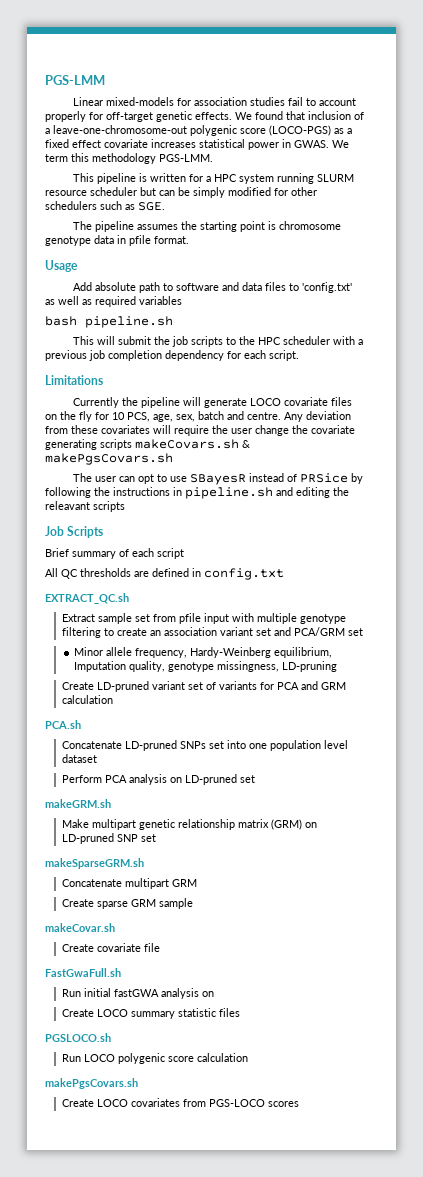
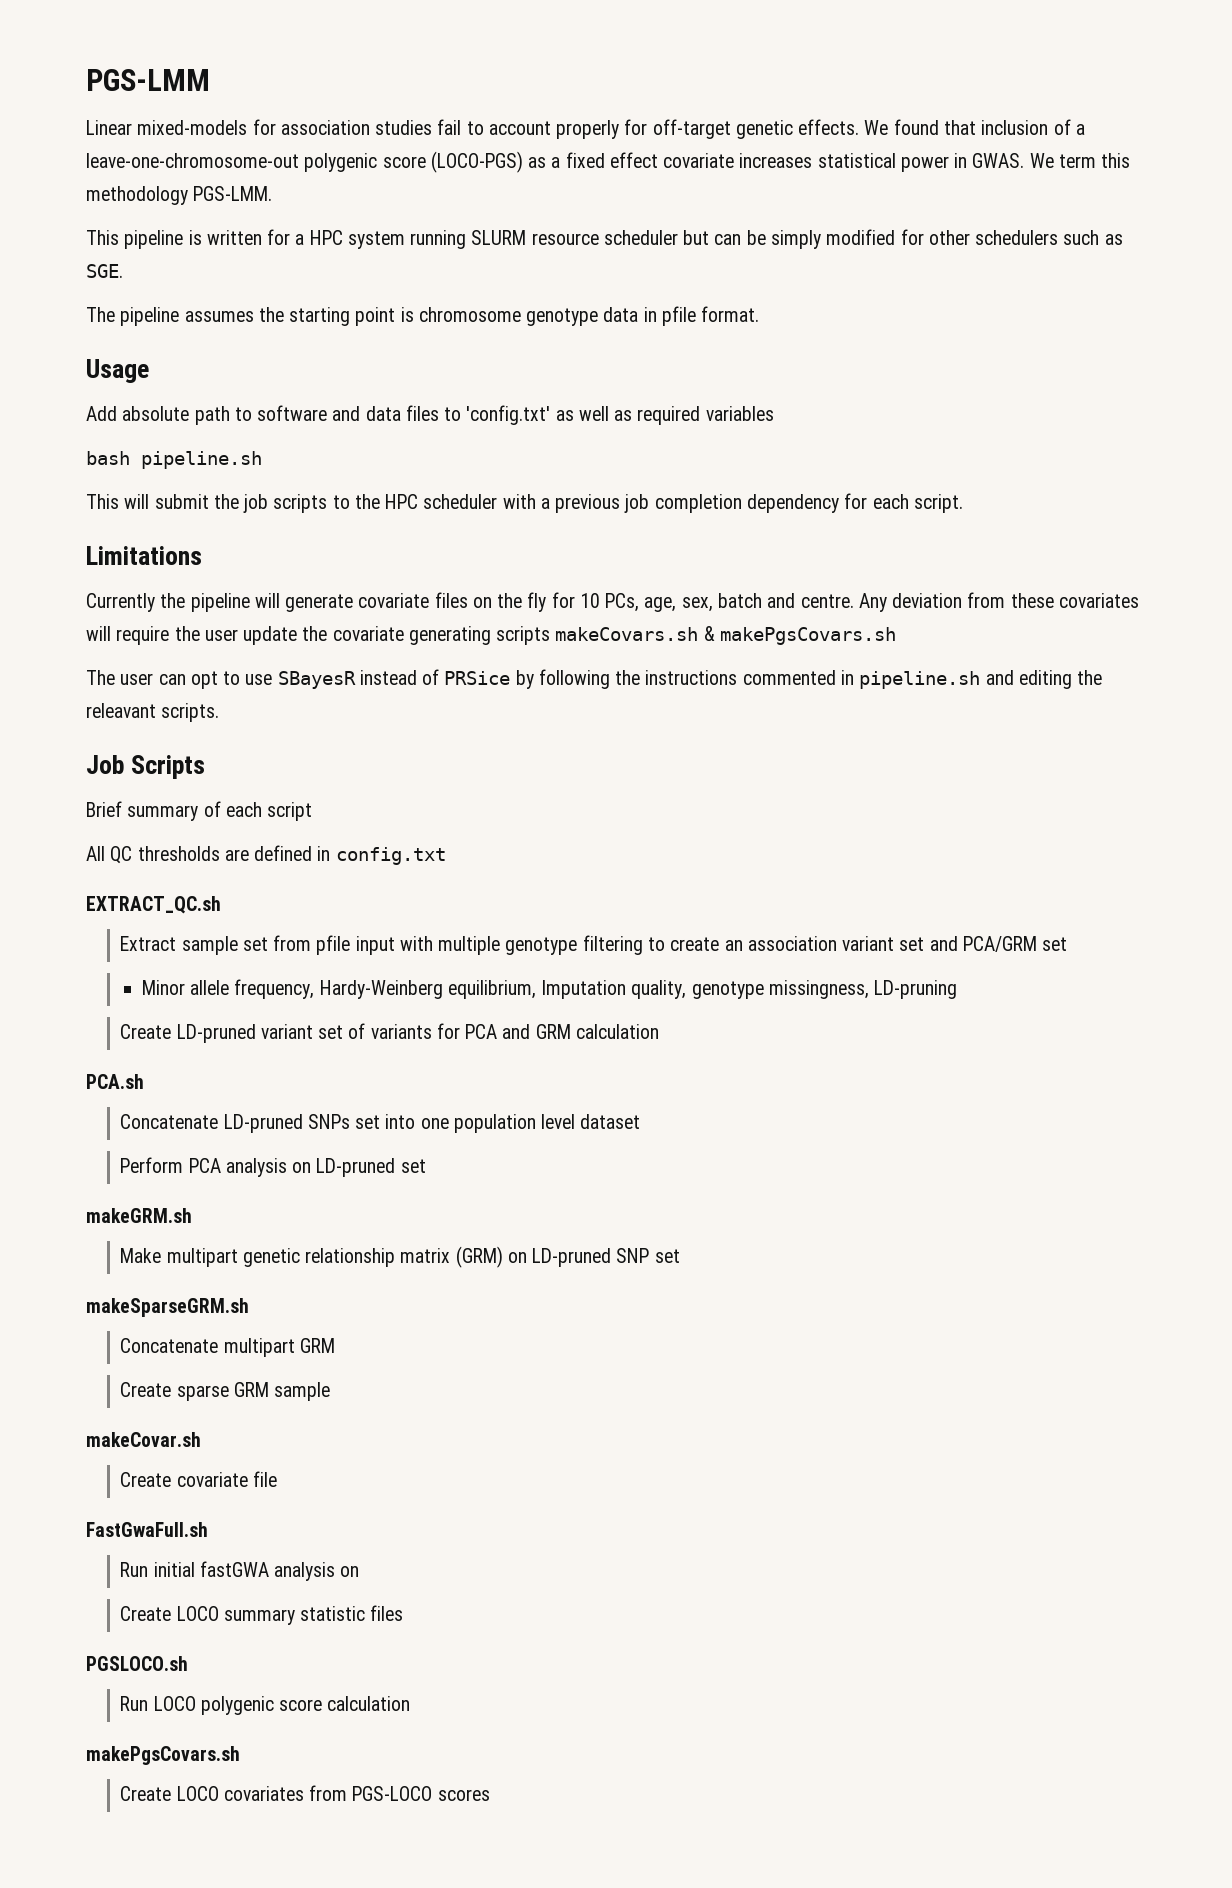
- Currently the pipeline will generate LOCO covariate files on the fly for 10 PCS, age, sex, batch and centre.
+ Currently the pipeline will generate covariate files on the fly for 10 PCs, age, sex, batch and centre.
- Any deviation from these covariates will require the user change the covariate generating scripts makeCovars.sh & makePgsCovars.sh
+ Any deviation from these covariates will require the user update the covariate generating scripts makeCovars.sh & makePgsCovars.sh
- The user can opt to use SBayesR instead of PRSice by following the instructions in pipeline.sh and editing the releavant scripts
+ The user can opt to use SBayesR instead of PRSice by following the instructions commented in pipeline.sh and editing the releavant scripts.

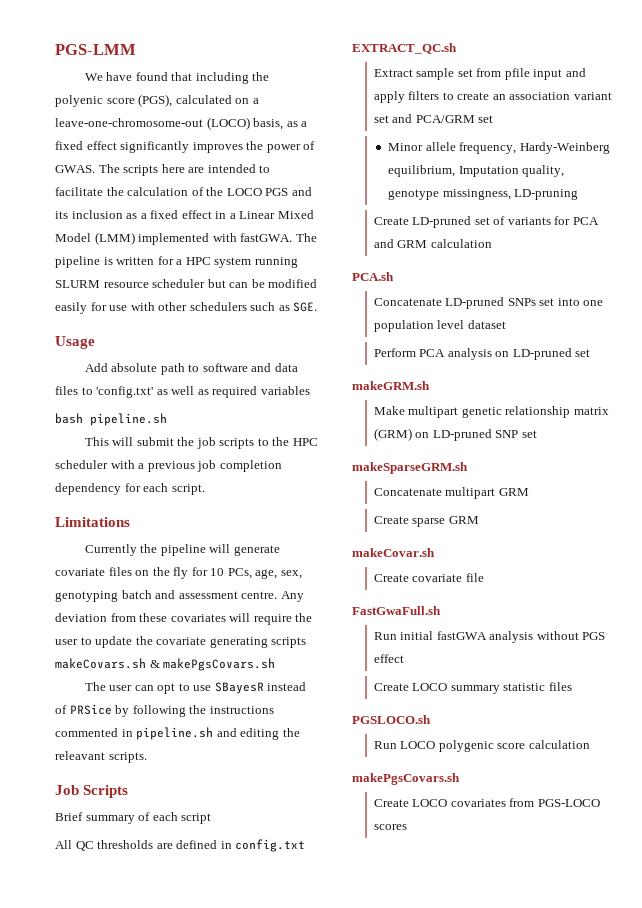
- Linear mixed-models for association studies fail to account properly for off-target genetic effects. We found that inclusion of a leave-one-chromosome-out polygenic score (LOCO-PGS) as a fixed effect covariate increases statistical power in GWAS. We term this methodology PGS-LMM.
- This pipeline is written for a HPC system running SLURM resource scheduler but can be simply modified for other schedulers such as SGE.
+ We have found that including the polyenic score (PGS), calculated on a leave-one-chromosome-out (LOCO) basis, as a fixed effect significantly improves the power of GWAS. The scripts here are intended to facilitate the calculation of the LOCO PGS and its inclusion as a fixed effect in a Linear Mixed Model (LMM) implemented with fastGWA. The pipeline is written for a HPC system running SLURM resource scheduler but can be modified easily for use with other schedulers such as SGE.
- The pipeline assumes the starting point is chromosome genotype data in pfile format.
- Currently the pipeline will generate covariate files on the fly for 10 PCs, age, sex, batch and centre.
+ Currently the pipeline will generate covariate files on the fly for 10 PCs, age, sex, genotyping batch and assessment centre.
- Any deviation from these covariates will require the user update the covariate generating scripts makeCovars.sh & makePgsCovars.sh
+ Any deviation from these covariates will require the user to update the covariate generating scripts makeCovars.sh & makePgsCovars.sh
- Extract sample set from pfile input with multiple genotype filtering to create an association variant set and PCA/GRM set
+ Extract sample set from pfile input and apply filters to create an association variant set and PCA/GRM set
- Create LD-pruned variant set of variants for PCA and GRM calculation
+ Create LD-pruned set of variants for PCA and GRM calculation
- Create sparse GRM sample
+ Create sparse GRM
- Run initial fastGWA analysis on
+ Run initial fastGWA analysis without PGS effect

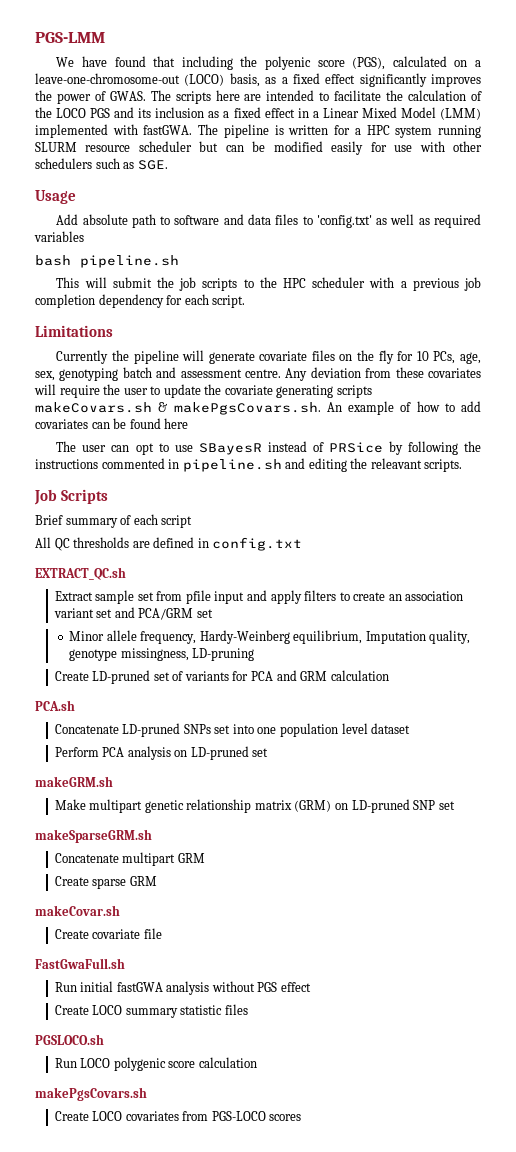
- Any deviation from these covariates will require the user to update the covariate generating scripts makeCovars.sh & makePgsCovars.sh
+ Any deviation from these covariates will require the user to update the covariate generating scripts makeCovars.sh & makePgsCovars.sh. An example of how to add covariates can be found here

